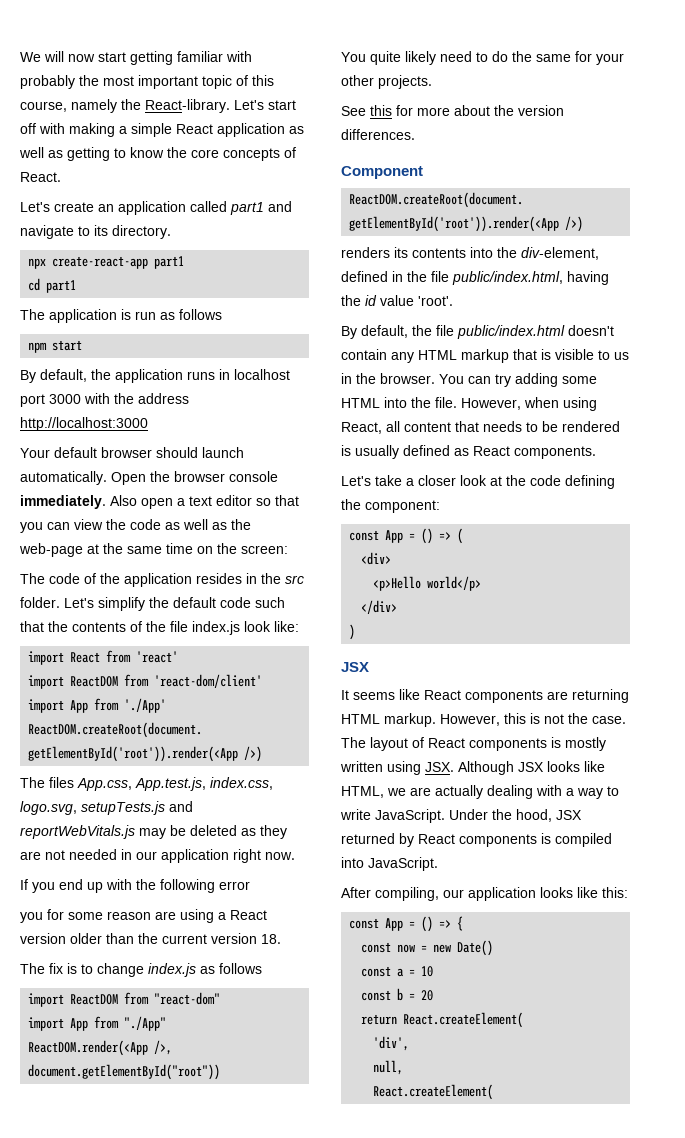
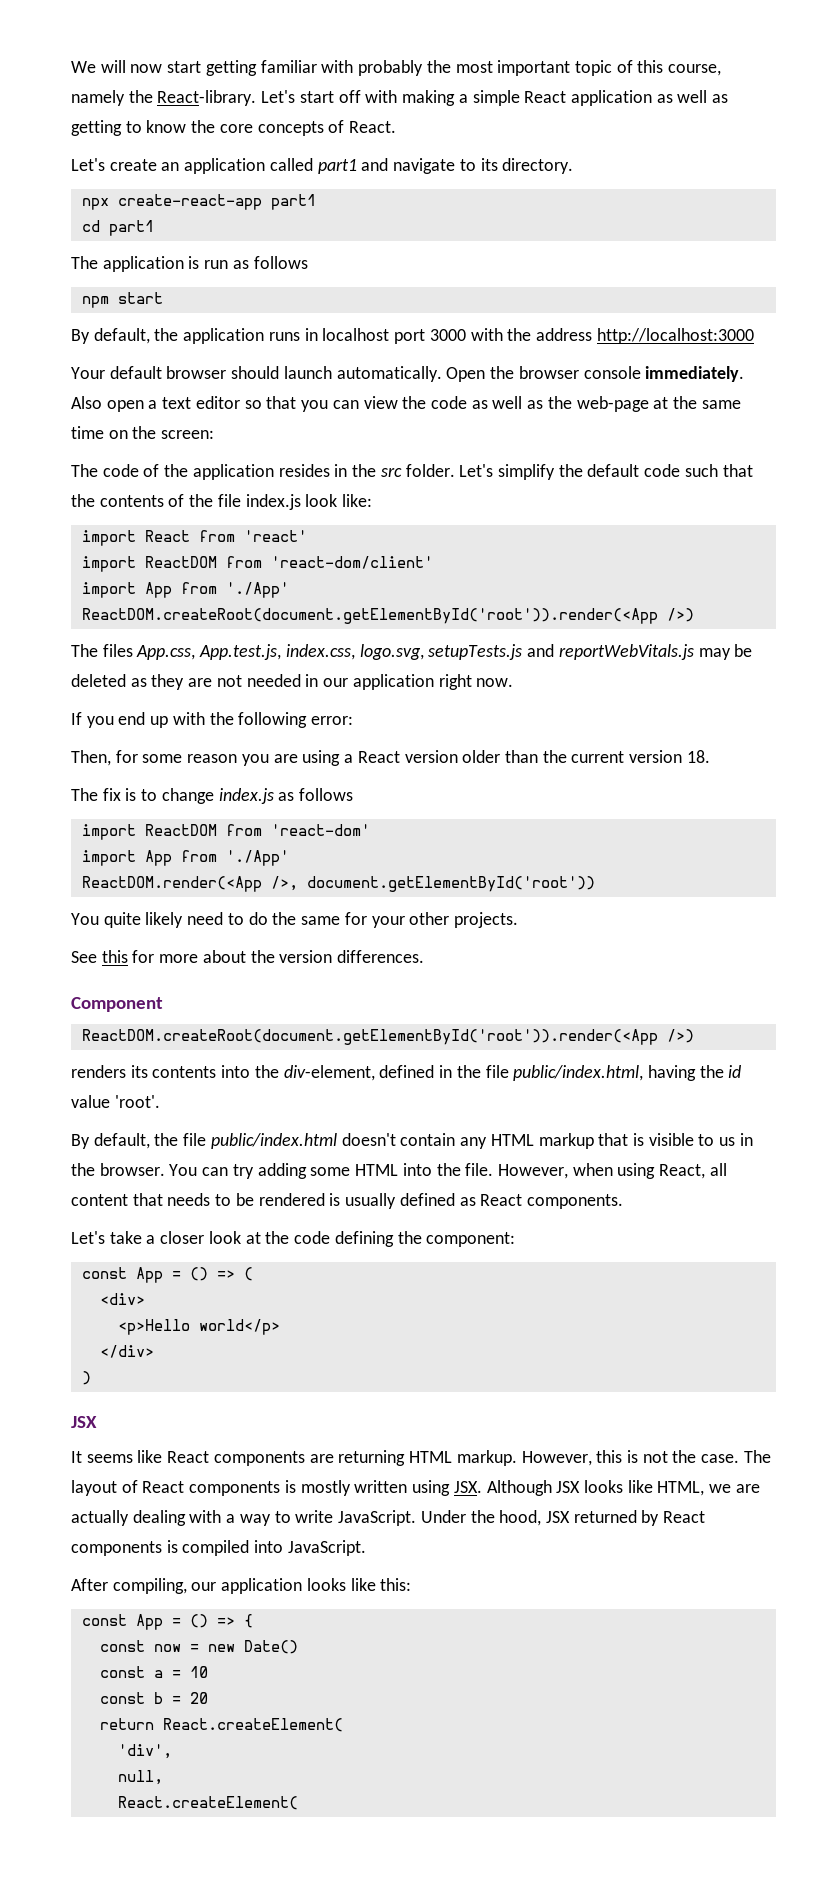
- If you end up with the following error
- you for some reason are using a React version older than the current version 18.
+ If you end up with the following error:
+ Then, for some reason you are using a React version older than the current version 18.
- import ReactDOM from "react-dom"
- import App from "./App"
+ import ReactDOM from 'react-dom'
+ import App from './App'
- ReactDOM.render(<App />, document.getElementById("root"))
+ ReactDOM.render(<App />, document.getElementById('root'))

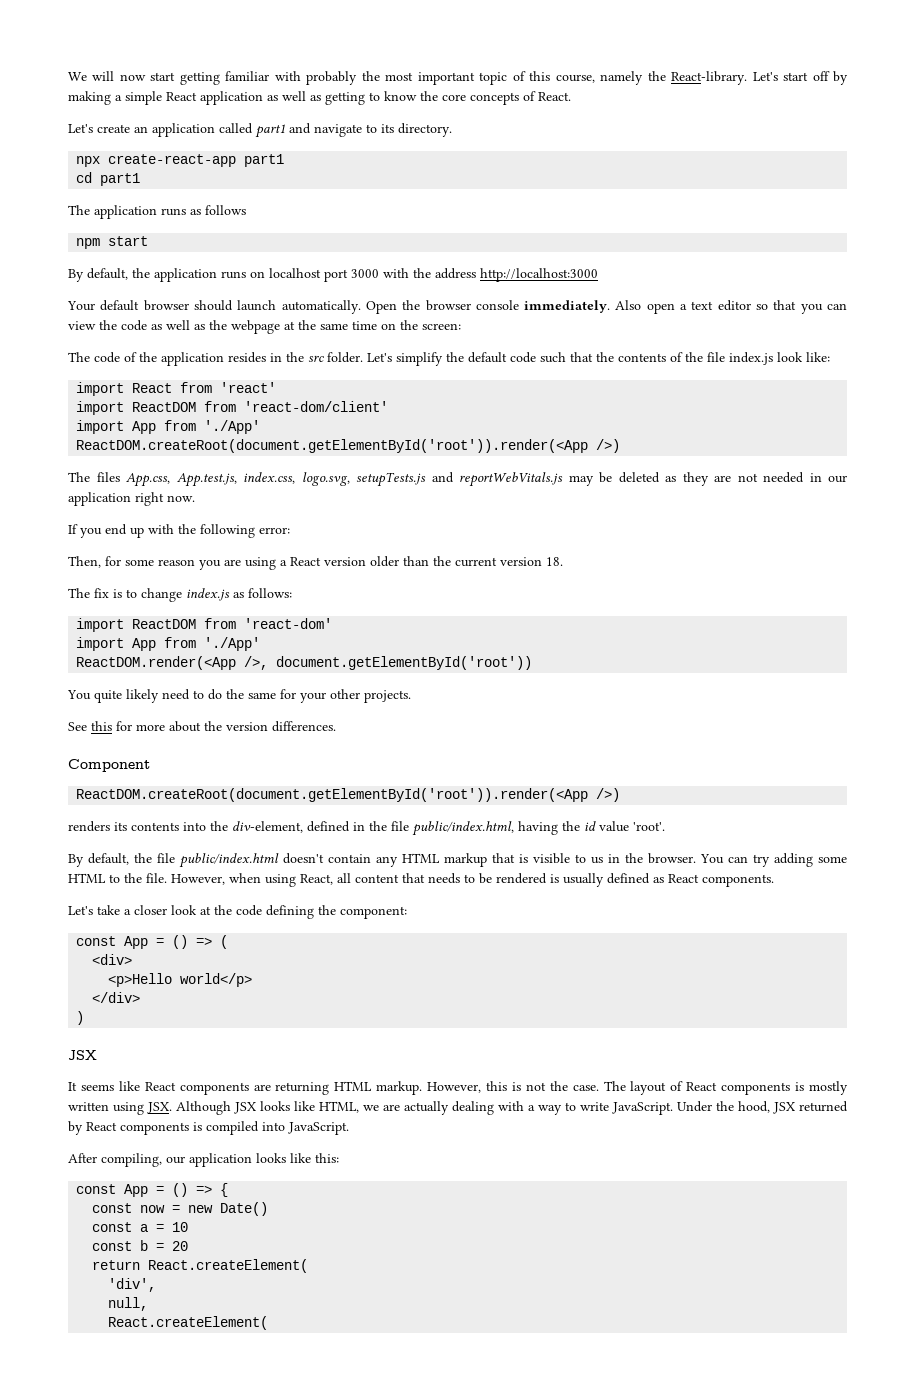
- Let's start off with making a simple React application as well as getting to know the core concepts of React.
+ Let's start off by making a simple React application as well as getting to know the core concepts of React.
- The application is run as follows
+ The application runs as follows
- By default, the application runs in localhost port 3000 with the address http://localhost:3000
+ By default, the application runs on localhost port 3000 with the address http://localhost:3000
- Also open a text editor so that you can view the code as well as the web-page at the same time on the screen:
+ Also open a text editor so that you can view the code as well as the webpage at the same time on the screen:
- The fix is to change index.js as follows
+ The fix is to change index.js as follows:
- You can try adding some HTML into the file.
+ You can try adding some HTML to the file.

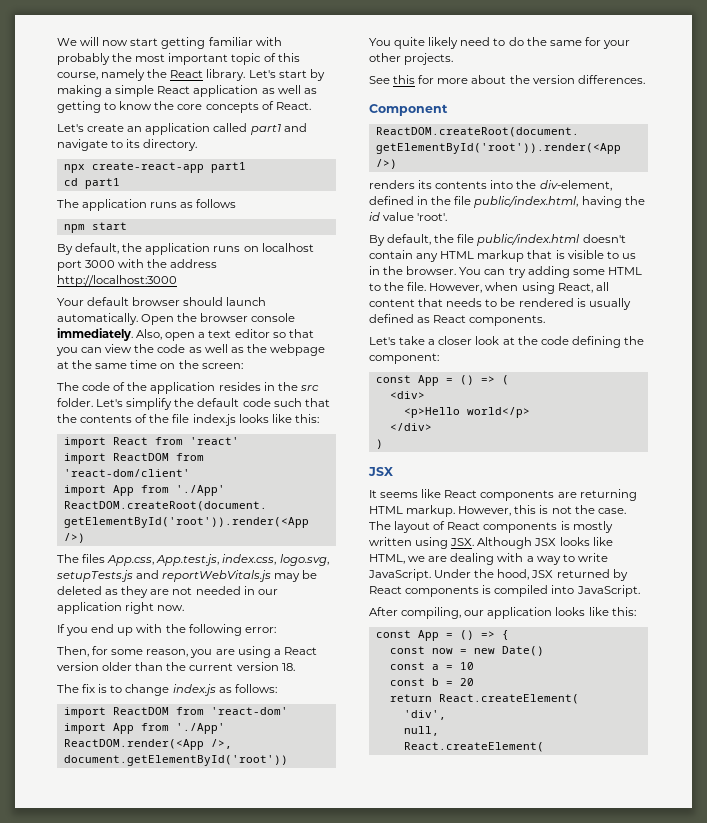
- We will now start getting familiar with probably the most important topic of this course, namely the React-library.
+ We will now start getting familiar with probably the most important topic of this course, namely the React library.
- Let's start off by making a simple React application as well as getting to know the core concepts of React.
+ Let's start by making a simple React application as well as getting to know the core concepts of React.
- Also open a text editor so that you can view the code as well as the webpage at the same time on the screen:
+ Also, open a text editor so that you can view the code as well as the webpage at the same time on the screen:
- Let's simplify the default code such that the contents of the file index.js look like:
+ Let's simplify the default code such that the contents of the file index.js looks like this:
- Then, for some reason you are using a React version older than the current version 18.
+ Then, for some reason, you are using a React version older than the current version 18.
- The layout of React components is mostly written using JSX. Although JSX looks like HTML, we are actually dealing with a way to write JavaScript.
+ The layout of React components is mostly written using JSX. Although JSX looks like HTML, we are dealing with a way to write JavaScript.

